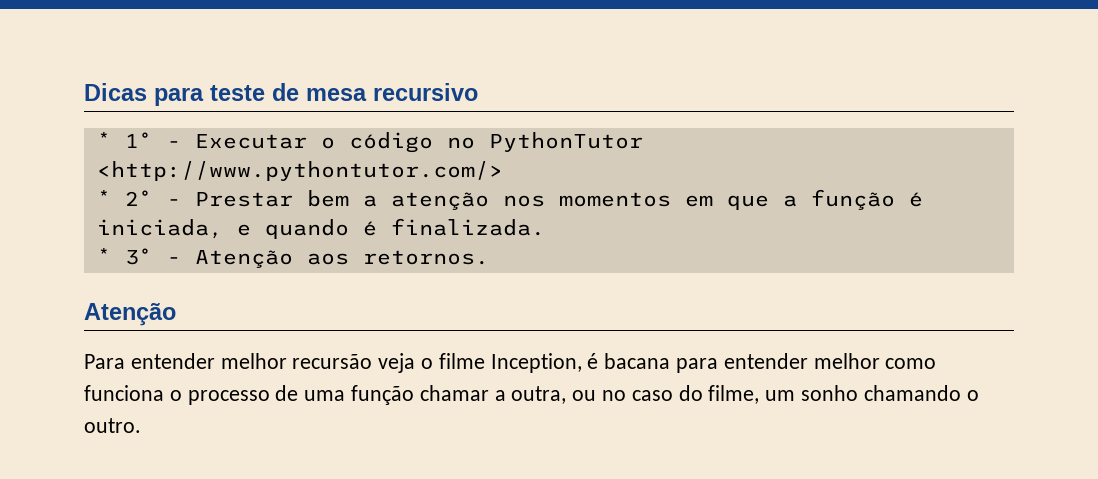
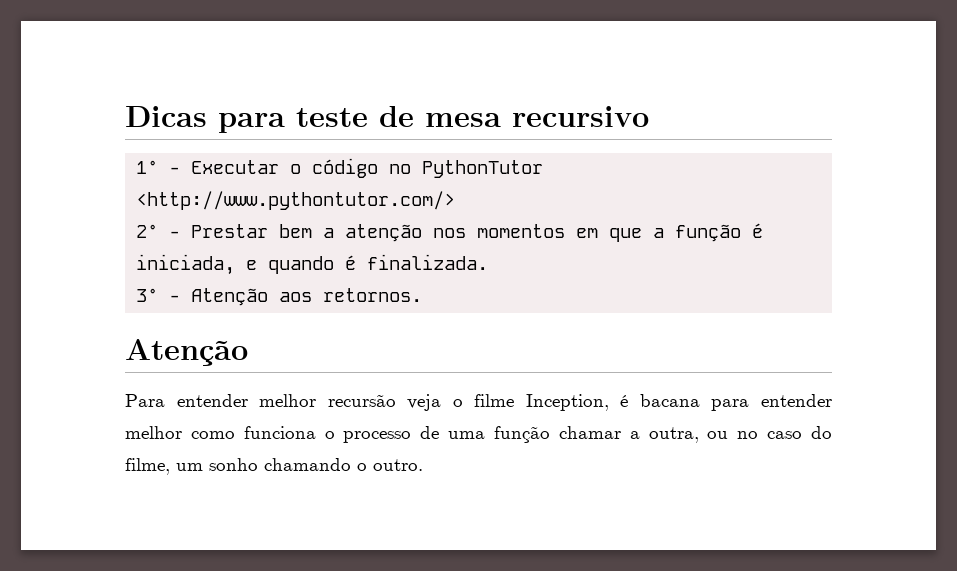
- * 1° - Executar o código no PythonTutor <http://www.pythontutor.com/>
+ 1° - Executar o código no PythonTutor <http://www.pythontutor.com/>
- * 2° - Prestar bem a atenção nos momentos em que a função é iniciada, e quando é finalizada.
+ 2° - Prestar bem a atenção nos momentos em que a função é iniciada, e quando é finalizada.
- * 3° - Atenção aos retornos.
+ 3° - Atenção aos retornos.

